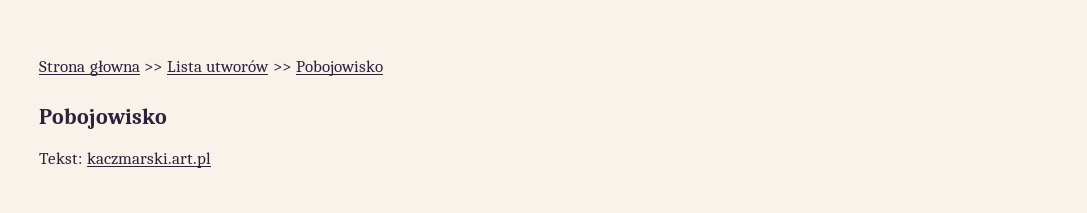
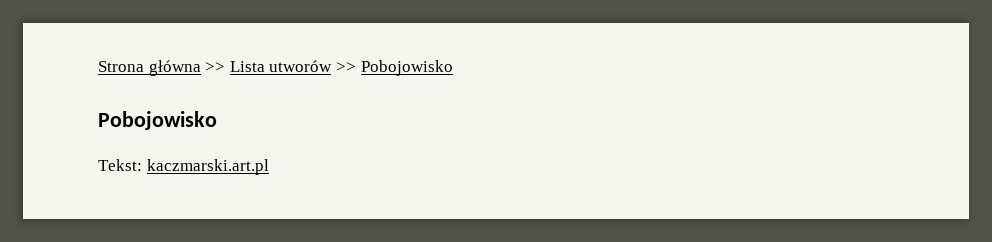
- Strona głowna >> Lista utworów >> Pobojowisko
+ Strona główna >> Lista utworów >> Pobojowisko

